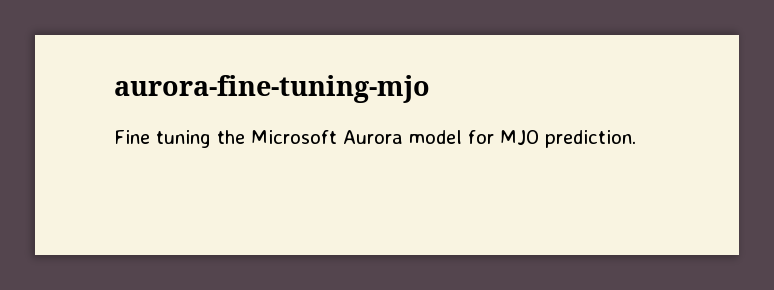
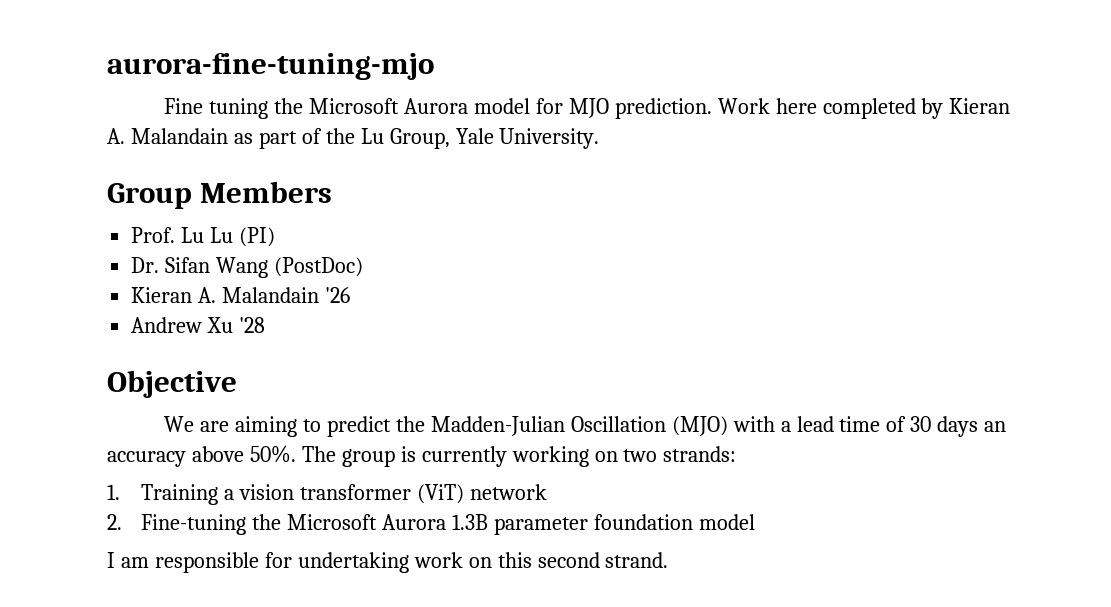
+ Work here completed by Kieran A. Malandain as part of the Lu Group, Yale University.
+ Group Members
+ Prof. Lu Lu (PI)
+ Dr. Sifan Wang (PostDoc)
+ Kieran A. Malandain '26
+ Andrew Xu '28
+ Objective
+ We are aiming to predict the Madden-Julian Oscillation (MJO) with a lead time of 30 days an accuracy above 50%. The group is currently working on two strands:
+ 1. Training a vision transformer (ViT) network
+ 2. Fine-tuning the Microsoft Aurora 1.3B parameter foundation model
+ I am responsible for undertaking work on this second strand.

